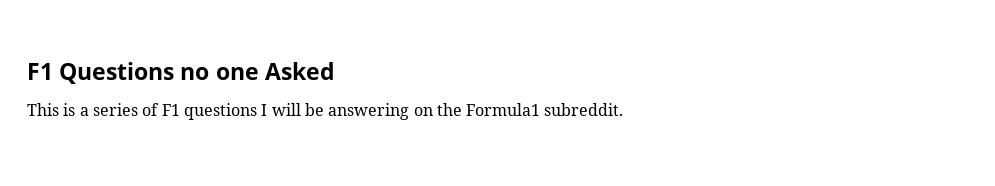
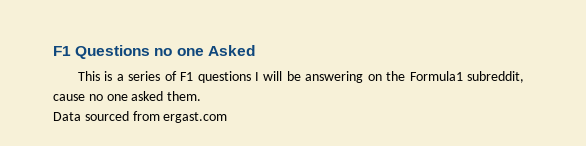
- This is a series of F1 questions I will be answering on the Formula1 subreddit.
+ This is a series of F1 questions I will be answering on the Formula1 subreddit, cause no one asked them.
+ Data sourced from ergast.com

